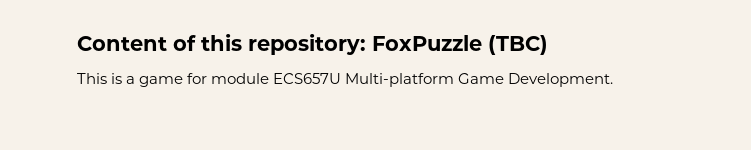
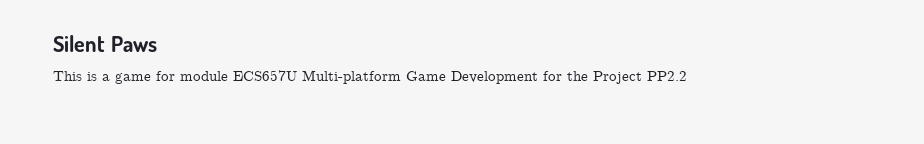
- Content of this repository: FoxPuzzle (TBC)
+ Silent Paws
- This is a game for module ECS657U Multi-platform Game Development.
+ This is a game for module ECS657U Multi-platform Game Development for the Project PP2.2

